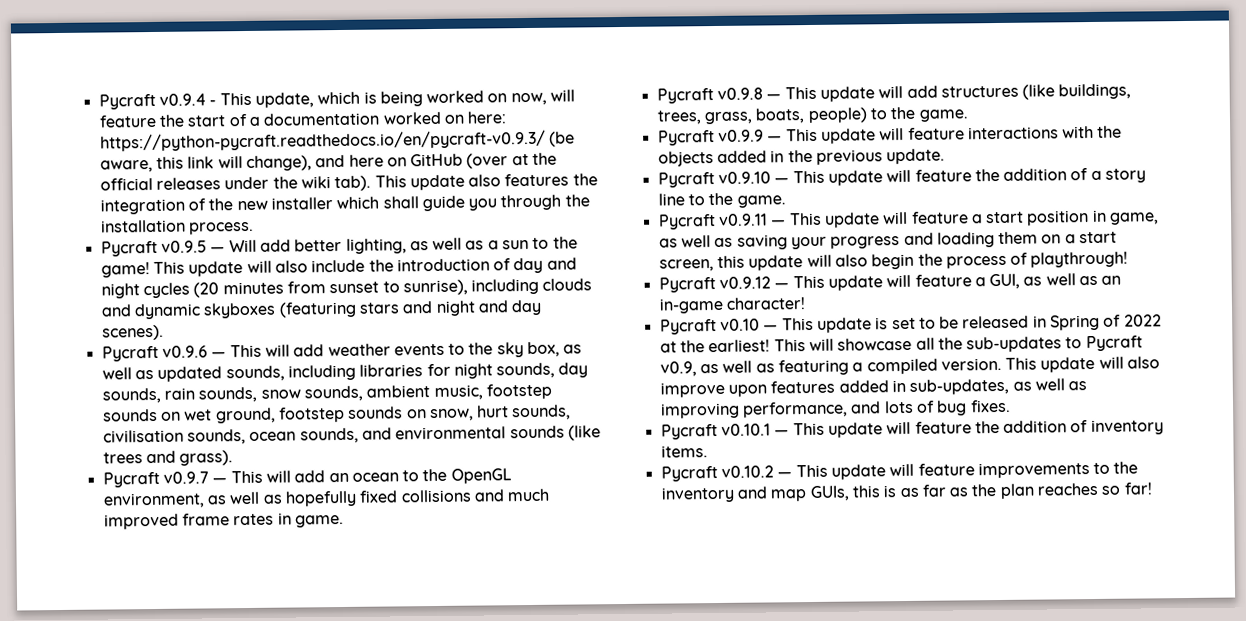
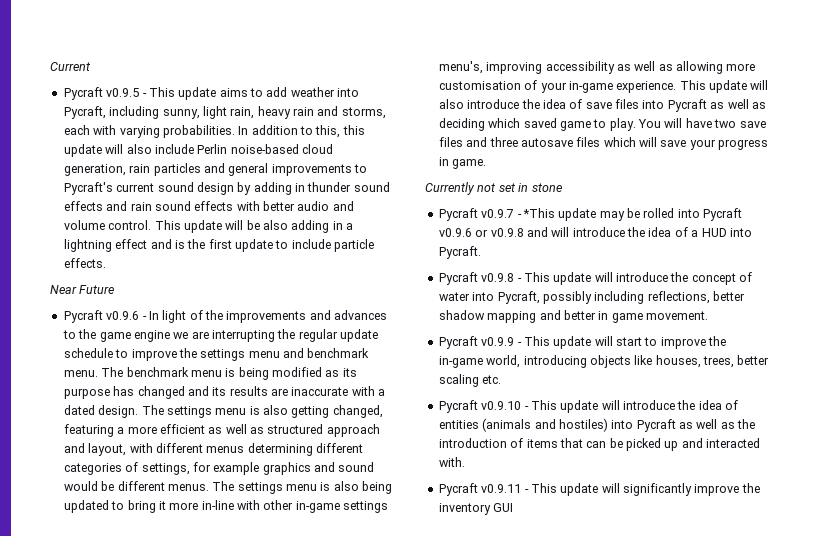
- Pycraft v0.9.4 - This update, which is being worked on now, will feature the start of a documentation worked on here: https://python-pycraft.readthedocs.io/en/pycraft-v0.9.3/ (be aware, this link will change), and here on GitHub (over at the official releases under the wiki tab). This update also features the integration of the new installer which shall guide you through the installation process.
- Pycraft v0.9.5 — Will add better lighting, as well as a sun to the game! This update will also include the introduction of day and night cycles (20 minutes from sunset to sunrise), including clouds and dynamic skyboxes (featuring stars and night and day scenes).
- Pycraft v0.9.6 — This will add weather events to the sky box, as well as updated sounds, including libraries for night sounds, day sounds, rain sounds, snow sounds, ambient music, footstep sounds on wet ground, footstep sounds on snow, hurt sounds, civilisation sounds, ocean sounds, and environmental sounds (like trees and grass).
- Pycraft v0.9.7 — This will add an ocean to the OpenGL environment, as well as hopefully fixed collisions and much improved frame rates in game.
- Pycraft v0.9.8 — This update will add structures (like buildings, trees, grass, boats, people) to the game.
- Pycraft v0.9.9 — This update will feature interactions with the objects added in the previous update.
- Pycraft v0.9.10 — This update will feature the addition of a story line to the game.
- Pycraft v0.9.11 — This update will feature a start position in game, as well as saving your progress and loading them on a start screen, this update will also begin the process of playthrough!
- Pycraft v0.9.12 — This update will feature a GUI, as well as an in-game character!
- Pycraft v0.10 — This update is set to be released in Spring of 2022 at the earliest! This will showcase all the sub-updates to Pycraft v0.9, as well as featuring a compiled version. This update will also improve upon features added in sub-updates, as well as improving performance, and lots of bug fixes.
- Pycraft v0.10.1 — This update will feature the addition of inventory items.
- Pycraft v0.10.2 — This update will feature improvements to the inventory and map GUIs, this is as far as the plan reaches so far!
+ Current
+ Pycraft v0.9.5 - This update aims to add weather into Pycraft, including sunny, light rain, heavy rain and storms, each with varying probabilities. In addition to this, this update will also include Perlin noise-based cloud generation, rain particles and general improvements to Pycraft's current sound design by adding in thunder sound effects and rain sound effects with better audio and volume control. This update will be also adding in a lightning effect and is the first update to include particle effects.
+ Near Future
+ Pycraft v0.9.6 - In light of the improvements and advances to the game engine we are interrupting the regular update schedule to improve the settings menu and benchmark menu. The benchmark menu is being modified as its purpose has changed and its results are inaccurate with a dated design. The settings menu is also getting changed, featuring a more efficient as well as structured approach and layout, with different menus determining different categories of settings, for example graphics and sound would be different menus. The settings menu is also being updated to bring it more in-line with other in-game settings menu's, improving accessibility as well as allowing more customisation of your in-game experience. This update will also introduce the idea of save files into Pycraft as well as deciding which saved game to play. You will have two save files and three autosave files which will save your progress in game.
+ Currently not set in stone
+ Pycraft v0.9.7 - *This update may be rolled into Pycraft v0.9.6 or v0.9.8 and will introduce the idea of a HUD into Pycraft.
+ Pycraft v0.9.8 - This update will introduce the concept of water into Pycraft, possibly including reflections, better shadow mapping and better in game movement.
+ Pycraft v0.9.9 - This update will start to improve the in-game world, introducing objects like houses, trees, better scaling etc.
+ Pycraft v0.9.10 - This update will introduce the idea of entities (animals and hostiles) into Pycraft as well as the introduction of items that can be picked up and interacted with.
+ Pycraft v0.9.11 - This update will significantly improve the inventory GUI

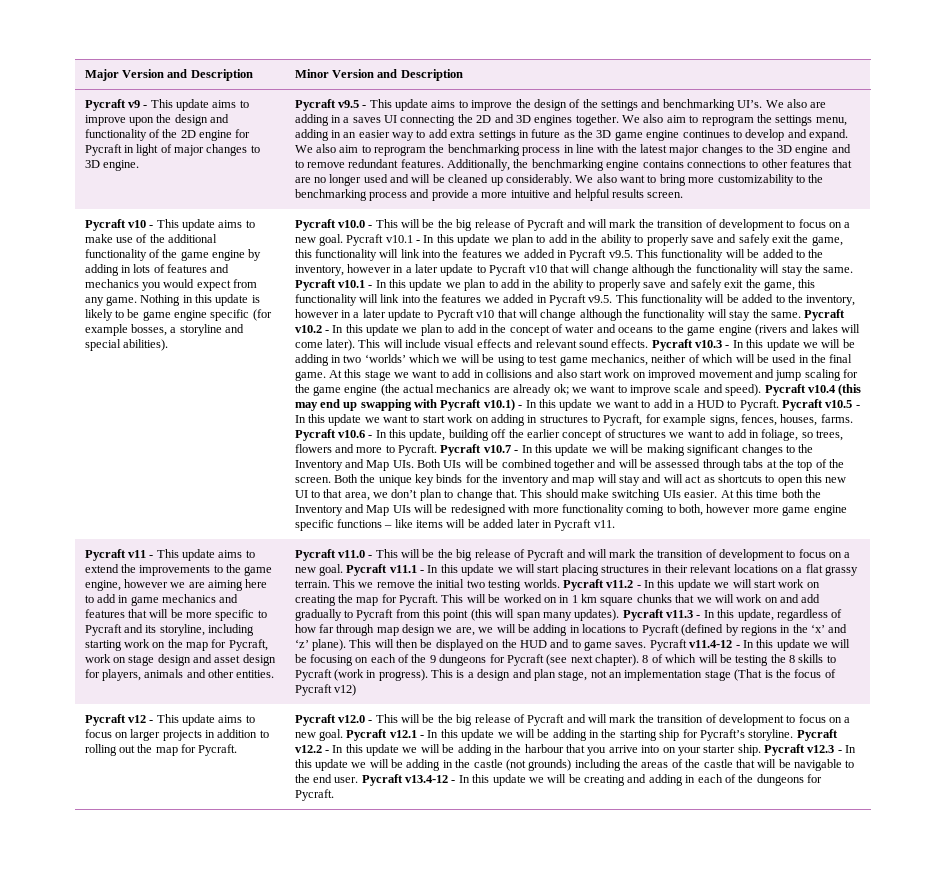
- Current
- Pycraft v0.9.5 - This update aims to add weather into Pycraft, including sunny, light rain, heavy rain and storms, each with varying probabilities. In addition to this, this update will also include Perlin noise-based cloud generation, rain particles and general improvements to Pycraft's current sound design by adding in thunder sound effects and rain sound effects with better audio and volume control. This update will be also adding in a lightning effect and is the first update to include particle effects.
- Near Future
- Pycraft v0.9.6 - In light of the improvements and advances to the game engine we are interrupting the regular update schedule to improve the settings menu and benchmark menu. The benchmark menu is being modified as its purpose has changed and its results are inaccurate with a dated design. The settings menu is also getting changed, featuring a more efficient as well as structured approach and layout, with different menus determining different categories of settings, for example graphics and sound would be different menus. The settings menu is also being updated to bring it more in-line with other in-game settings menu's, improving accessibility as well as allowing more customisation of your in-game experience. This update will also introduce the idea of save files into Pycraft as well as deciding which saved game to play. You will have two save files and three autosave files which will save your progress in game.
- Currently not set in stone
- Pycraft v0.9.7 - *This update may be rolled into Pycraft v0.9.6 or v0.9.8 and will introduce the idea of a HUD into Pycraft.
- Pycraft v0.9.8 - This update will introduce the concept of water into Pycraft, possibly including reflections, better shadow mapping and better in game movement.
- Pycraft v0.9.9 - This update will start to improve the in-game world, introducing objects like houses, trees, better scaling etc.
- Pycraft v0.9.10 - This update will introduce the idea of entities (animals and hostiles) into Pycraft as well as the introduction of items that can be picked up and interacted with.
- Pycraft v0.9.11 - This update will significantly improve the inventory GUI
+ Major Version and Description | Minor Version and Description
+ Pycraft v9 - This update aims to improve upon the design and functionality of the 2D engine for Pycraft in light of major changes to 3D engine. | Pycraft v9.5 - This update aims to improve the design of the settings and benchmarking UI’s. We also are adding in a saves UI connecting the 2D and 3D engines together. We also aim to reprogram the settings menu, adding in an easier way to add extra settings in future as the 3D game engine continues to develop and expand. We also aim to reprogram the benchmarking process in line with the latest major changes to the 3D engine and to remove redundant features. Additionally, the benchmarking engine contains connections to other features that are no longer used and will be cleaned up considerably. We also want to bring more customizability to the benchmarking process and provide a more intuitive and helpful results screen.
+ Pycraft v10 - This update aims to make use of the additional functionality of the game engine by adding in lots of features and mechanics you would expect from any game. Nothing in this update is likely to be game engine specific (for example bosses, a storyline and special abilities). | Pycraft v10.0 - This will be the big release of Pycraft and will mark the transition of development to focus on a new goal. Pycraft v10.1 - In this update we plan to add in the ability to properly save and safely exit the game, this functionality will link into the features we added in Pycraft v9.5. This functionality will be added to the inventory, however in a later update to Pycraft v10 that will change although the functionality will stay the same. Pycraft v10.1 - In this update we plan to add in the ability to properly save and safely exit the game, this functionality will link into the features we added in Pycraft v9.5. This functionality will be added to the inventory, however in a later update to Pycraft v10 that will change although the functionality will stay the same. Pycraft v10.2 - In this update we plan to add in the concept of water and oceans to the game engine (rivers and lakes will come later). This will include visual effects and relevant sound effects. Pycraft v10.3 - In this update we will be adding in two ‘worlds’ which we will be using to test game mechanics, neither of which will be used in the final game. At this stage we want to add in collisions and also start work on improved movement and jump scaling for the game engine (the actual mechanics are already ok; we want to improve scale and speed). Pycraft v10.4 (this may end up swapping with Pycraft v10.1) - In this update we want to add in a HUD to Pycraft. Pycraft v10.5 - In this update we want to start work on adding in structures to Pycraft, for example signs, fences, houses, farms. Pycraft v10.6 - In this update, building off the earlier concept of structures we want to add in foliage, so trees, flowers and more to Pycraft. Pycraft v10.7 - In this update we will be making significant changes to the Inventory and Map UIs. Both UIs will be combined together and will be assessed through tabs at the top of the screen. Both the unique key binds for the inventory and map will stay and will act as shortcuts to open this new UI to that area, we don’t plan to change that. This should make switching UIs easier. At this time both the Inventory and Map UIs will be redesigned with more functionality coming to both, however more game engine specific functions – like items will be added later in Pycraft v11.
+ Pycraft v11 - This update aims to extend the improvements to the game engine, however we are aiming here to add in game mechanics and features that will be more specific to Pycraft and its storyline, including starting work on the map for Pycraft, work on stage design and asset design for players, animals and other entities. | Pycraft v11.0 - This will be the big release of Pycraft and will mark the transition of development to focus on a new goal. Pycraft v11.1 - In this update we will start placing structures in their relevant locations on a flat grassy terrain. This we remove the initial two testing worlds. Pycraft v11.2 - In this update we will start work on creating the map for Pycraft. This will be worked on in 1 km square chunks that we will work on and add gradually to Pycraft from this point (this will span many updates). Pycraft v11.3 - In this update, regardless of how far through map design we are, we will be adding in locations to Pycraft (defined by regions in the ‘x’ and ‘z’ plane). This will then be displayed on the HUD and to game saves. Pycraft v11.4-12 - In this update we will be focusing on each of the 9 dungeons for Pycraft (see next chapter). 8 of which will be testing the 8 skills to Pycraft (work in progress). This is a design and plan stage, not an implementation stage (That is the focus of Pycraft v12)
+ Pycraft v12 - This update aims to focus on larger projects in addition to rolling out the map for Pycraft. | Pycraft v12.0 - This will be the big release of Pycraft and will mark the transition of development to focus on a new goal. Pycraft v12.1 - In this update we will be adding in the starting ship for Pycraft’s storyline. Pycraft v12.2 - In this update we will be adding in the harbour that you arrive into on your starter ship. Pycraft v12.3 - In this update we will be adding in the castle (not grounds) including the areas of the castle that will be navigable to the end user. Pycraft v13.4-12 - In this update we will be creating and adding in each of the dungeons for Pycraft.

